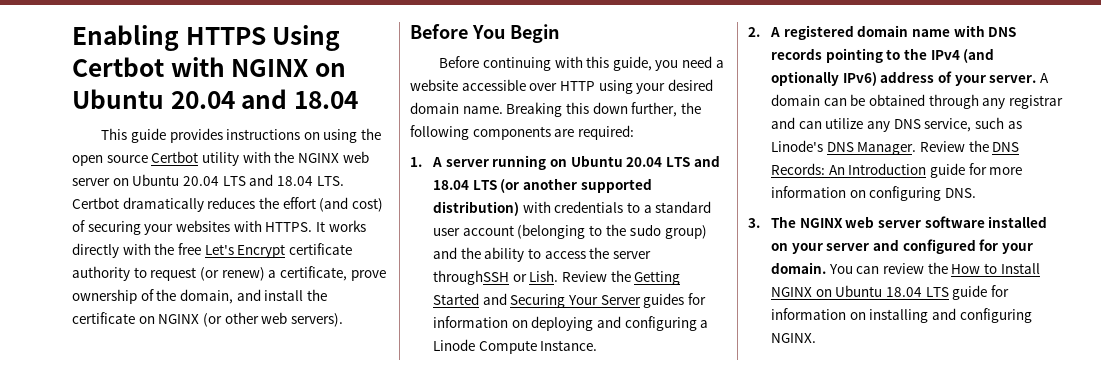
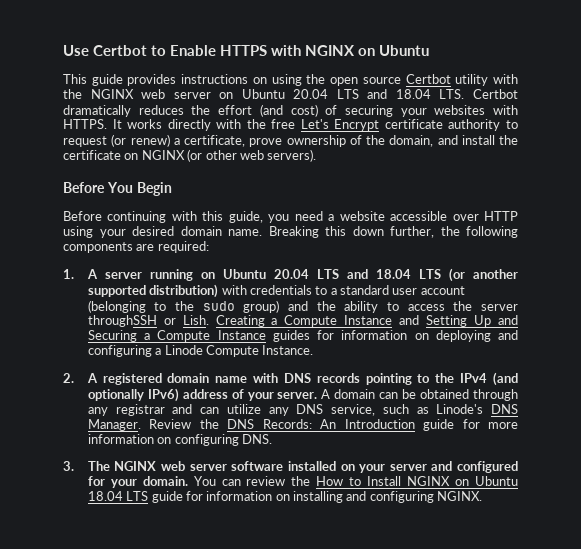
- Enabling HTTPS Using Certbot with NGINX on Ubuntu 20.04 and 18.04
+ Use Certbot to Enable HTTPS with NGINX on Ubuntu
- Review the Getting Started and Securing Your Server guides for information on deploying and configuring a Linode Compute Instance.
+ Creating a Compute Instance and Setting Up and Securing a Compute Instance guides for information on deploying and configuring a Linode Compute Instance.

